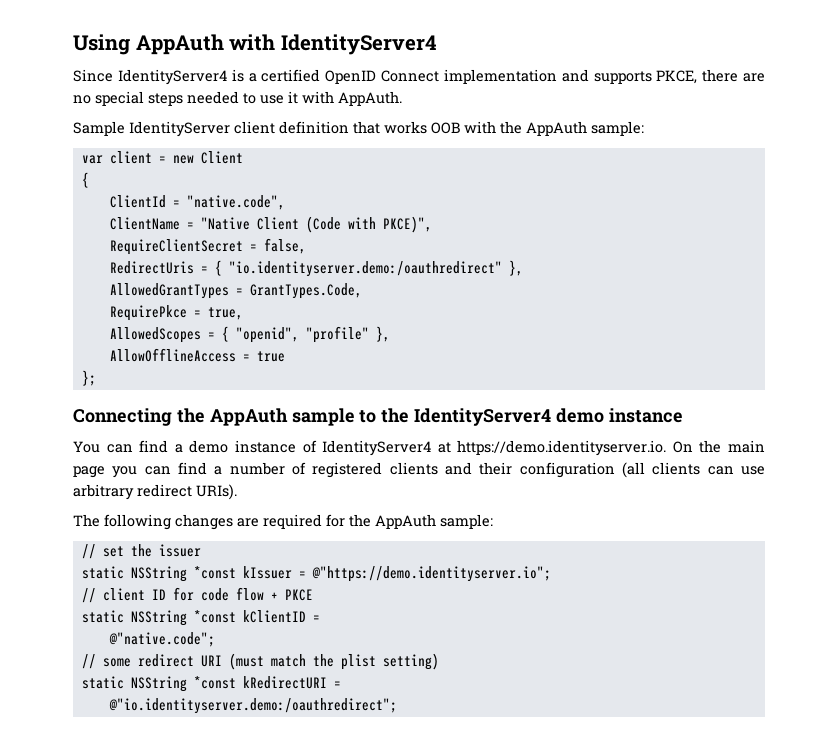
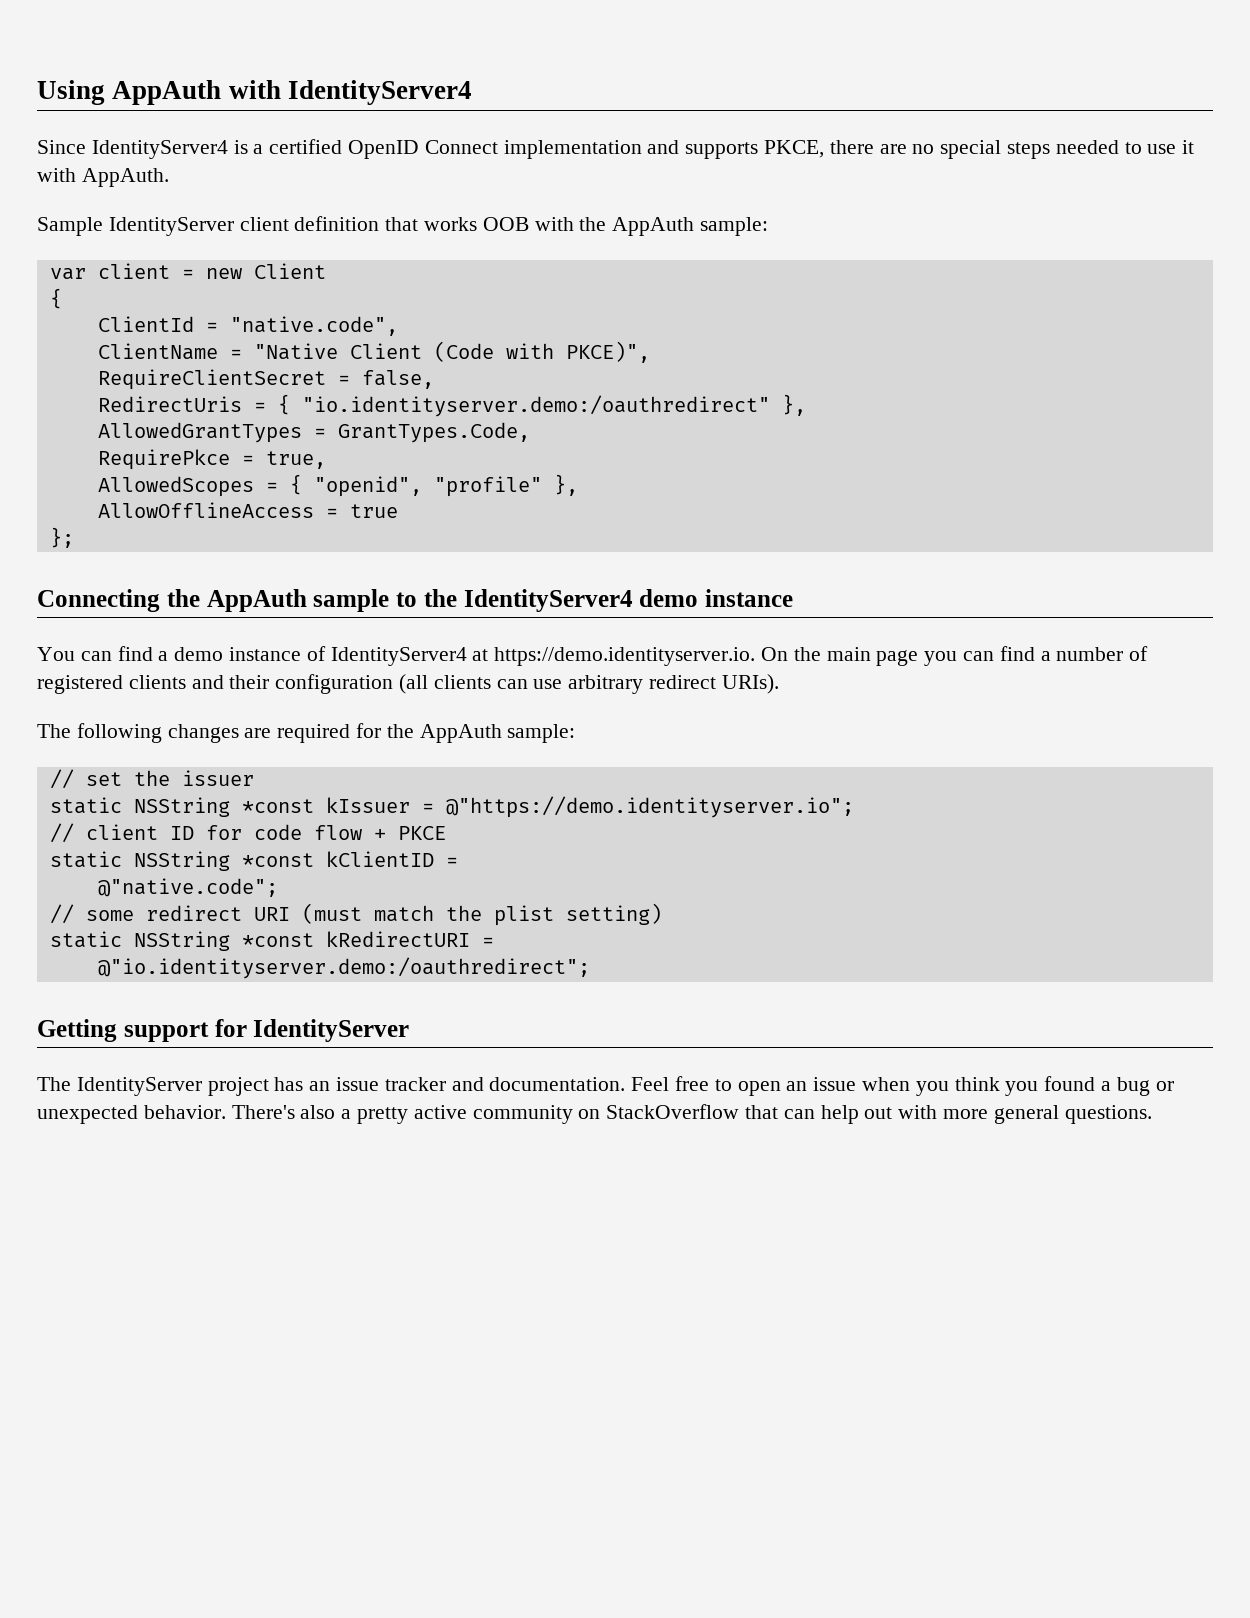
+ Getting support for IdentityServer
+ The IdentityServer project has an issue tracker and documentation. Feel free to open an issue when you think you found a bug or unexpected behavior. There's also a pretty active community on StackOverflow that can help out with more general questions.

